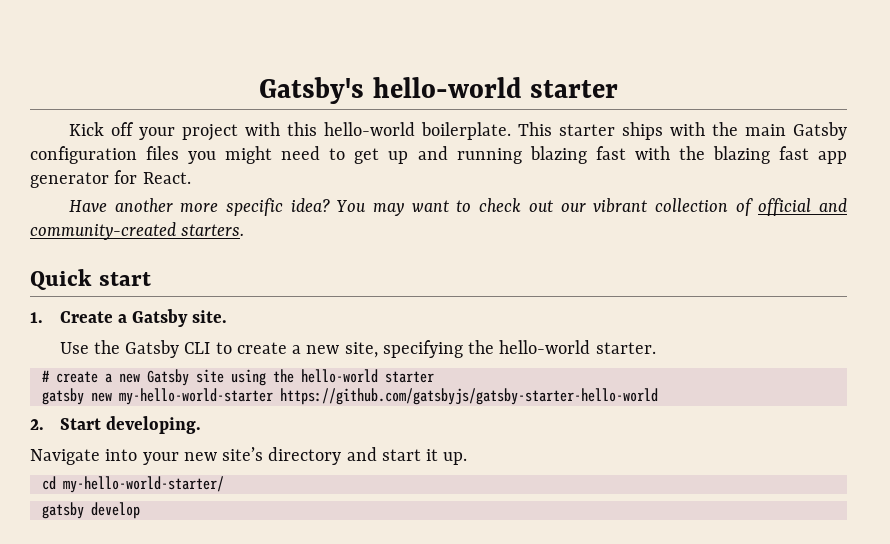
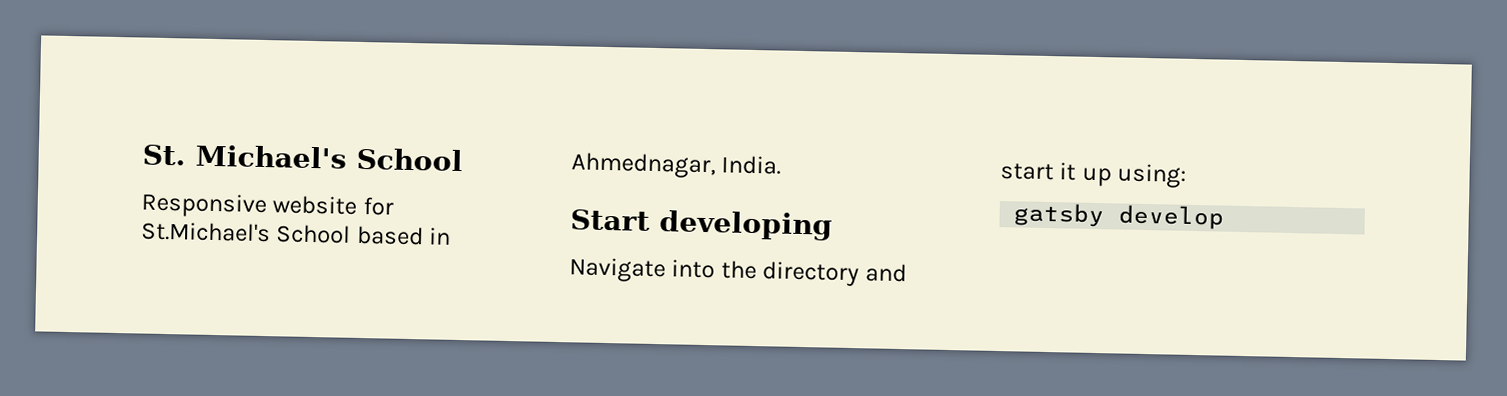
- Gatsby's hello-world starter
- Kick off your project with this hello-world boilerplate. This starter ships with the main Gatsby configuration files you might need to get up and running blazing fast with the blazing fast app generator for React.
- Have another more specific idea? You may want to check out our vibrant collection of official and community-created starters.
- Quick start
- 1. Create a Gatsby site.
- Use the Gatsby CLI to create a new site, specifying the hello-world starter.
- # create a new Gatsby site using the hello-world starter
- gatsby new my-hello-world-starter https://github.com/gatsbyjs/gatsby-starter-hello-world
- 2. Start developing.
+ St. Michael's School
+ Responsive website for St.Michael's School based in Ahmednagar, India.
+ Start developing
- Navigate into your new site’s directory and start it up.
- cd my-hello-world-starter/
+ Navigate into the directory and start it up using:

